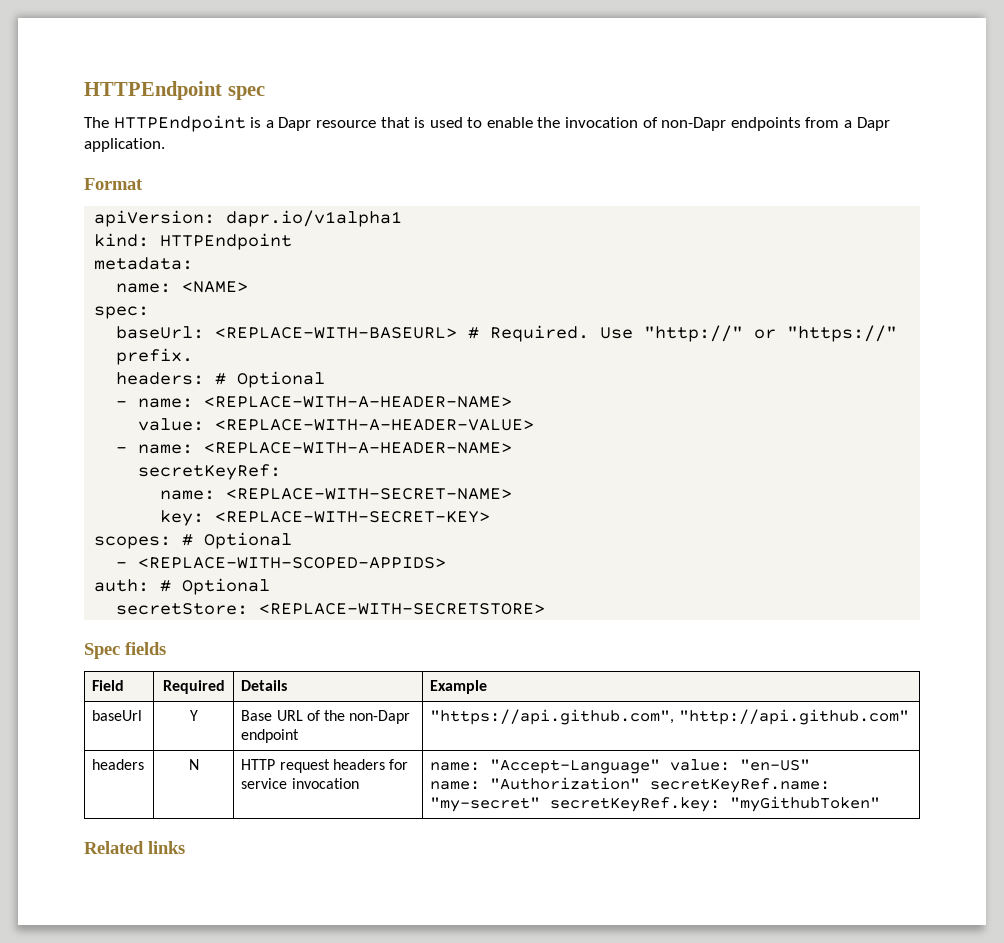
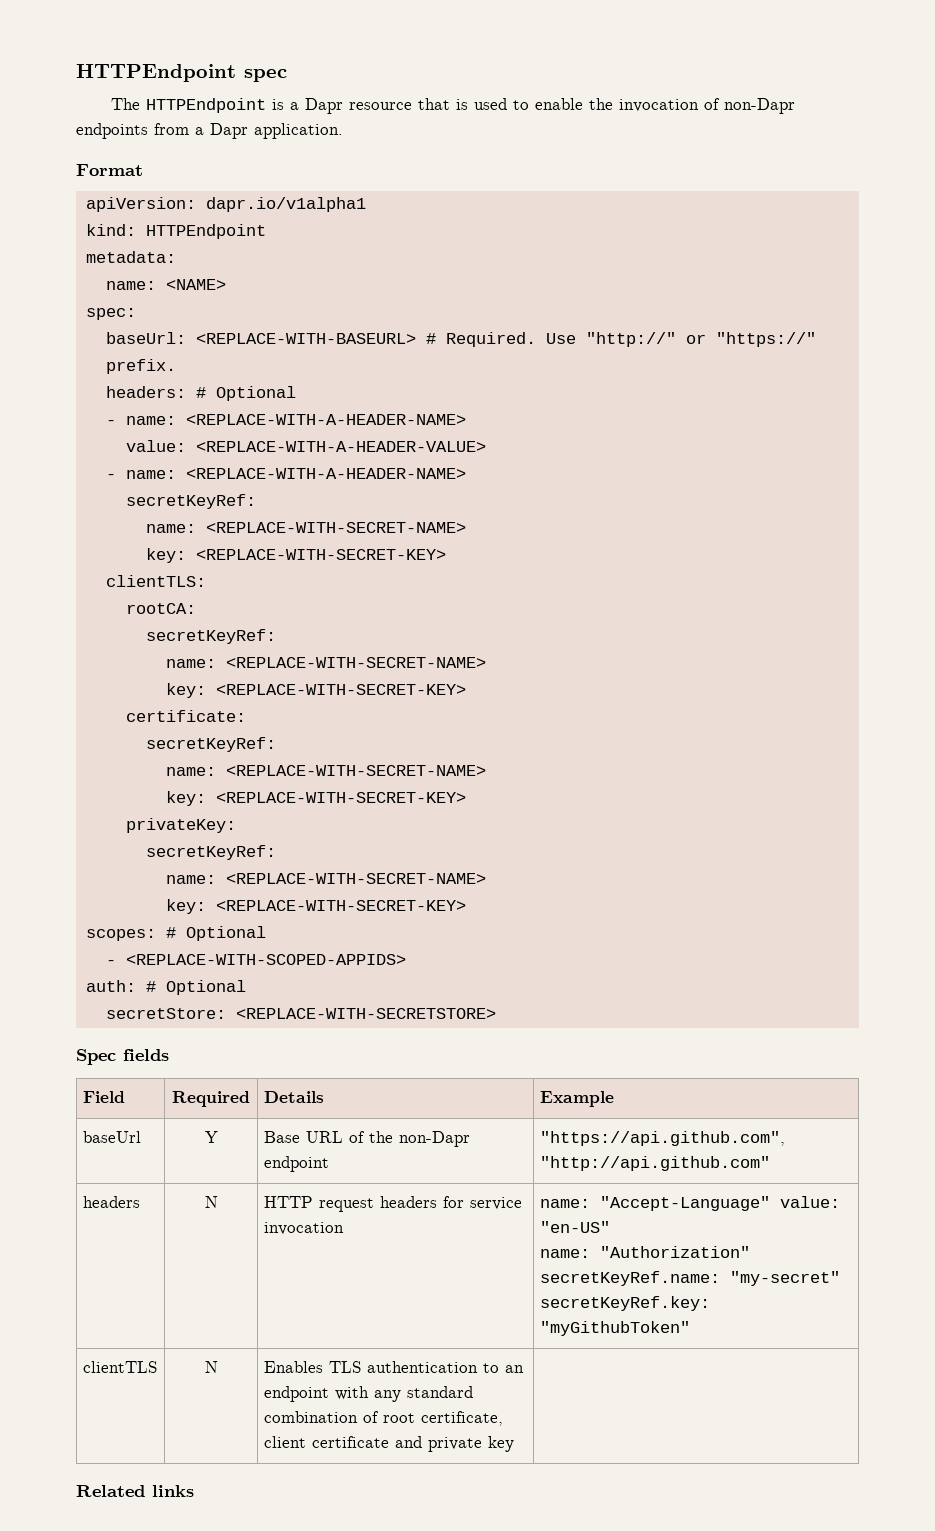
+ clientTLS:
+ rootCA:
+ secretKeyRef:
+ name: <REPLACE-WITH-SECRET-NAME>
+ key: <REPLACE-WITH-SECRET-KEY>
+ certificate:
+ secretKeyRef:
+ name: <REPLACE-WITH-SECRET-NAME>
+ key: <REPLACE-WITH-SECRET-KEY>
+ privateKey:
+ secretKeyRef:
+ name: <REPLACE-WITH-SECRET-NAME>
+ key: <REPLACE-WITH-SECRET-KEY>
+ clientTLS | N | Enables TLS authentication to an endpoint with any standard combination of root certificate, client certificate and private key |

